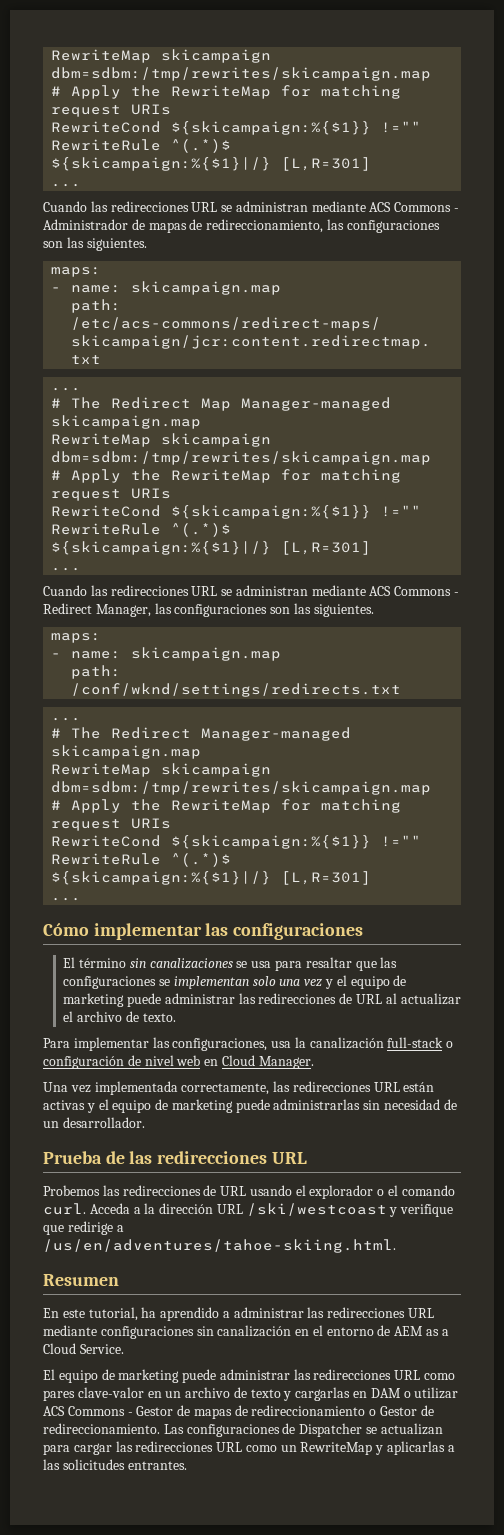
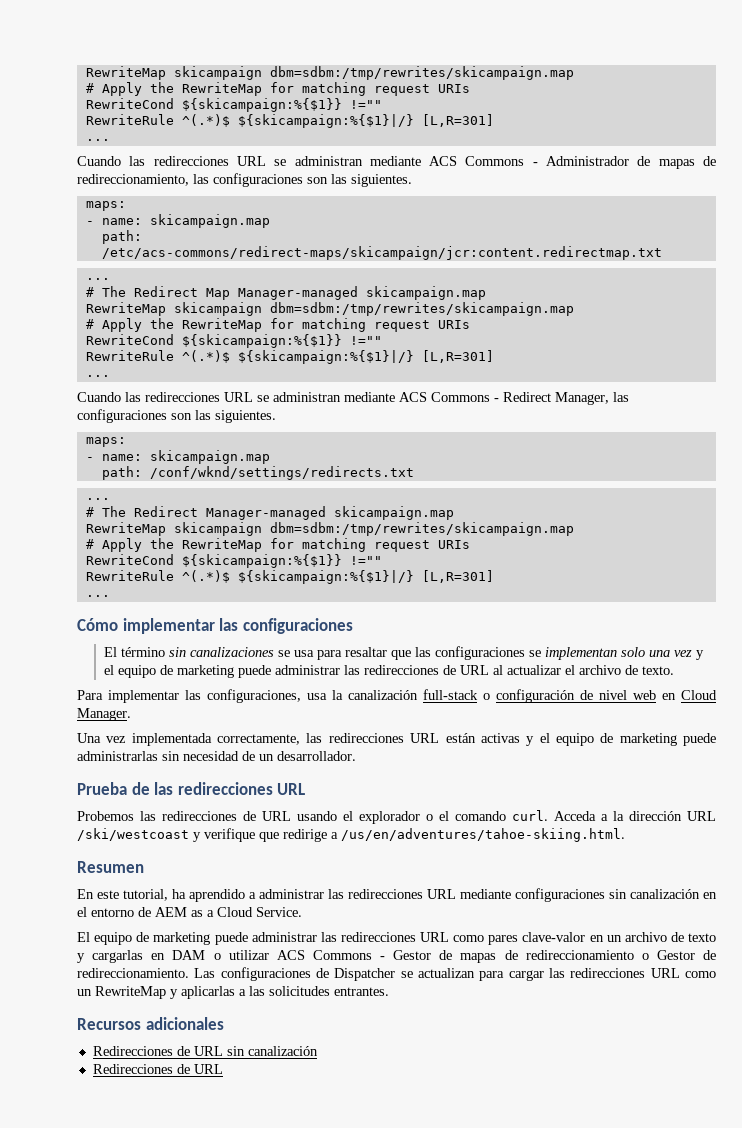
+ Recursos adicionales
+ Redirecciones de URL sin canalización
+ Redirecciones de URL

